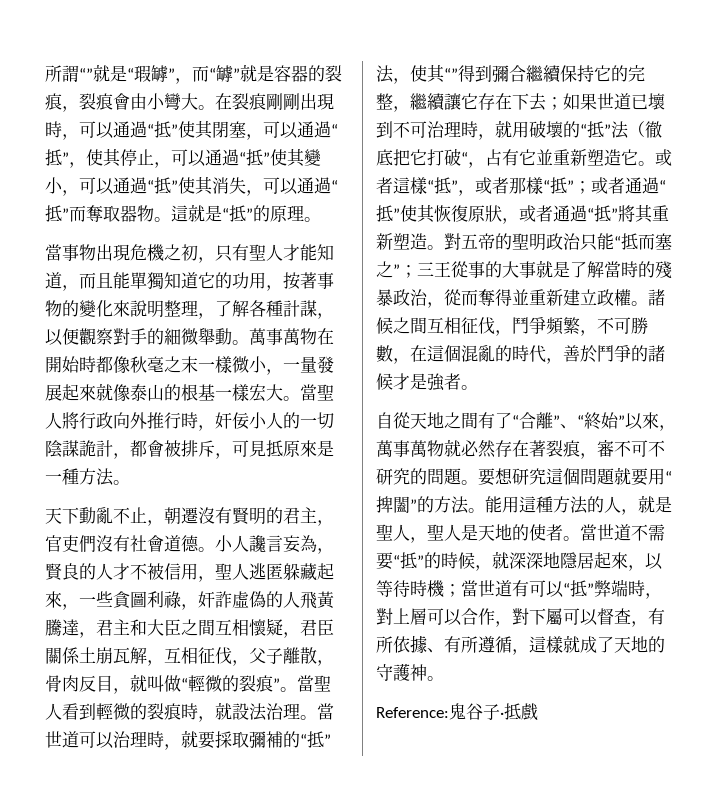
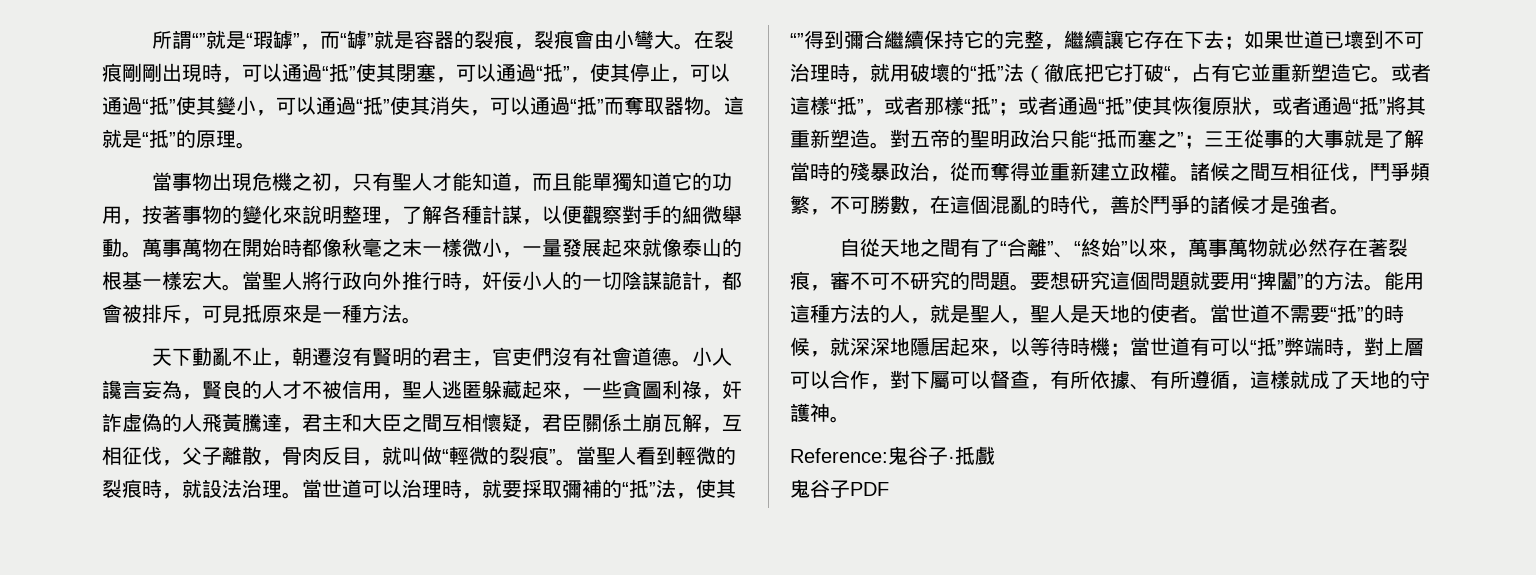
+ 鬼谷子PDF

